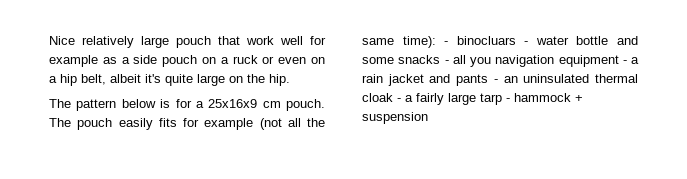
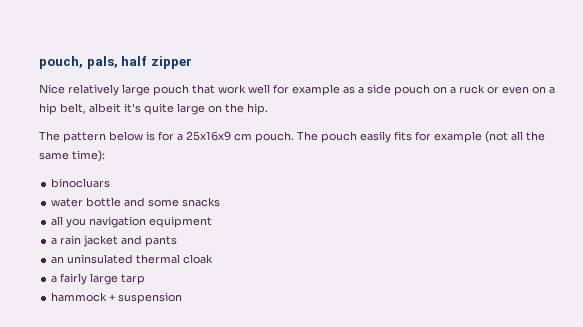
+ pouch, pals, half zipper
- The pouch easily fits for example (not all the same time): - binocluars - water bottle and some snacks - all you navigation equipment - a rain jacket and pants - an uninsulated thermal cloak - a fairly large tarp - hammock + suspension
+ The pouch easily fits for example (not all the same time):
+ binocluars
+ water bottle and some snacks
+ all you navigation equipment
+ a rain jacket and pants
+ an uninsulated thermal cloak
+ a fairly large tarp
+ hammock + suspension

